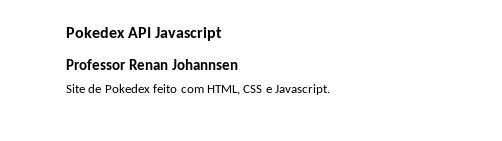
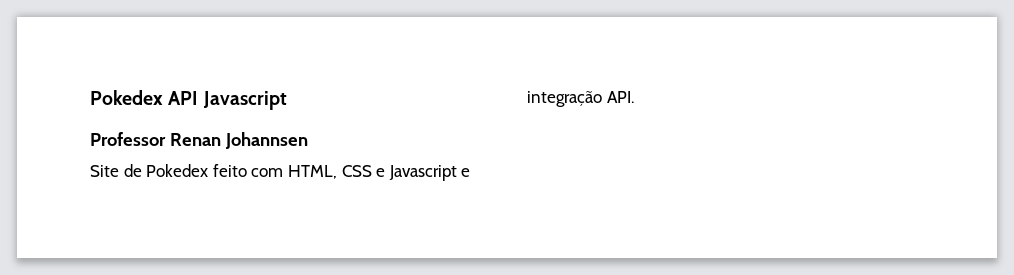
- Site de Pokedex feito com HTML, CSS e Javascript.
+ Site de Pokedex feito com HTML, CSS e Javascript e integração API.

